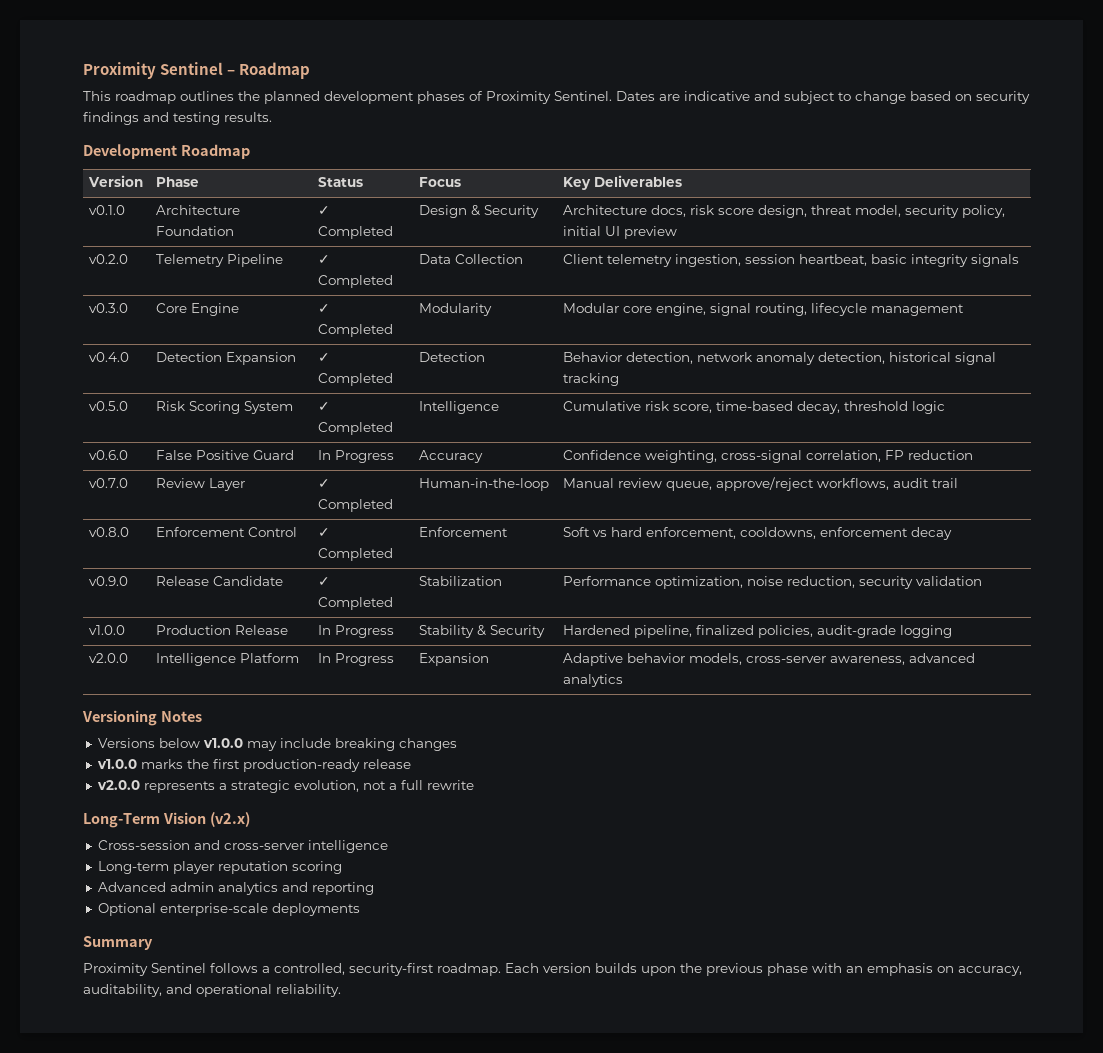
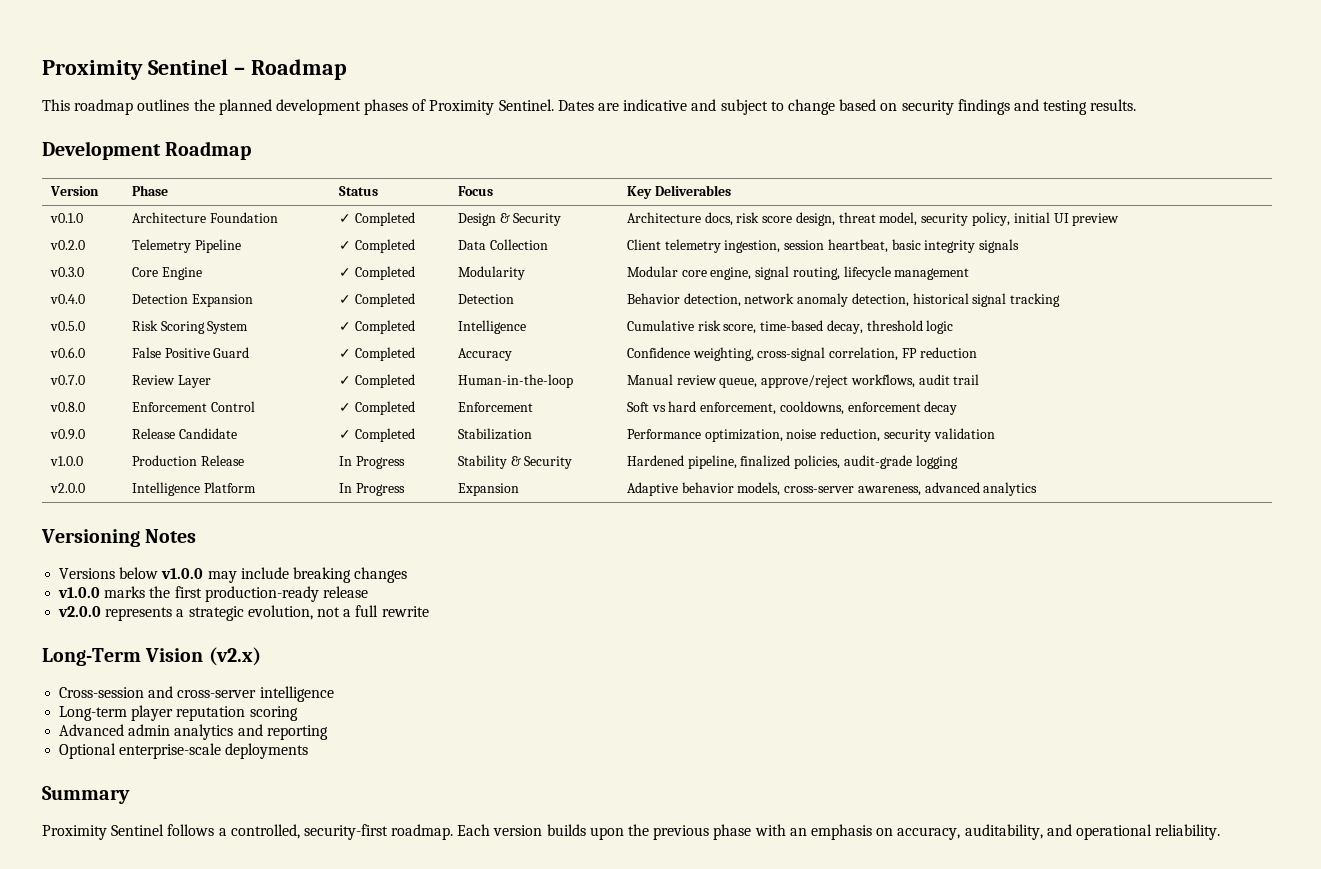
- v0.6.0 | False Positive Guard | In Progress | Accuracy | Confidence weighting, cross-signal correlation, FP reduction
+ v0.6.0 | False Positive Guard | ✓ Completed | Accuracy | Confidence weighting, cross-signal correlation, FP reduction

